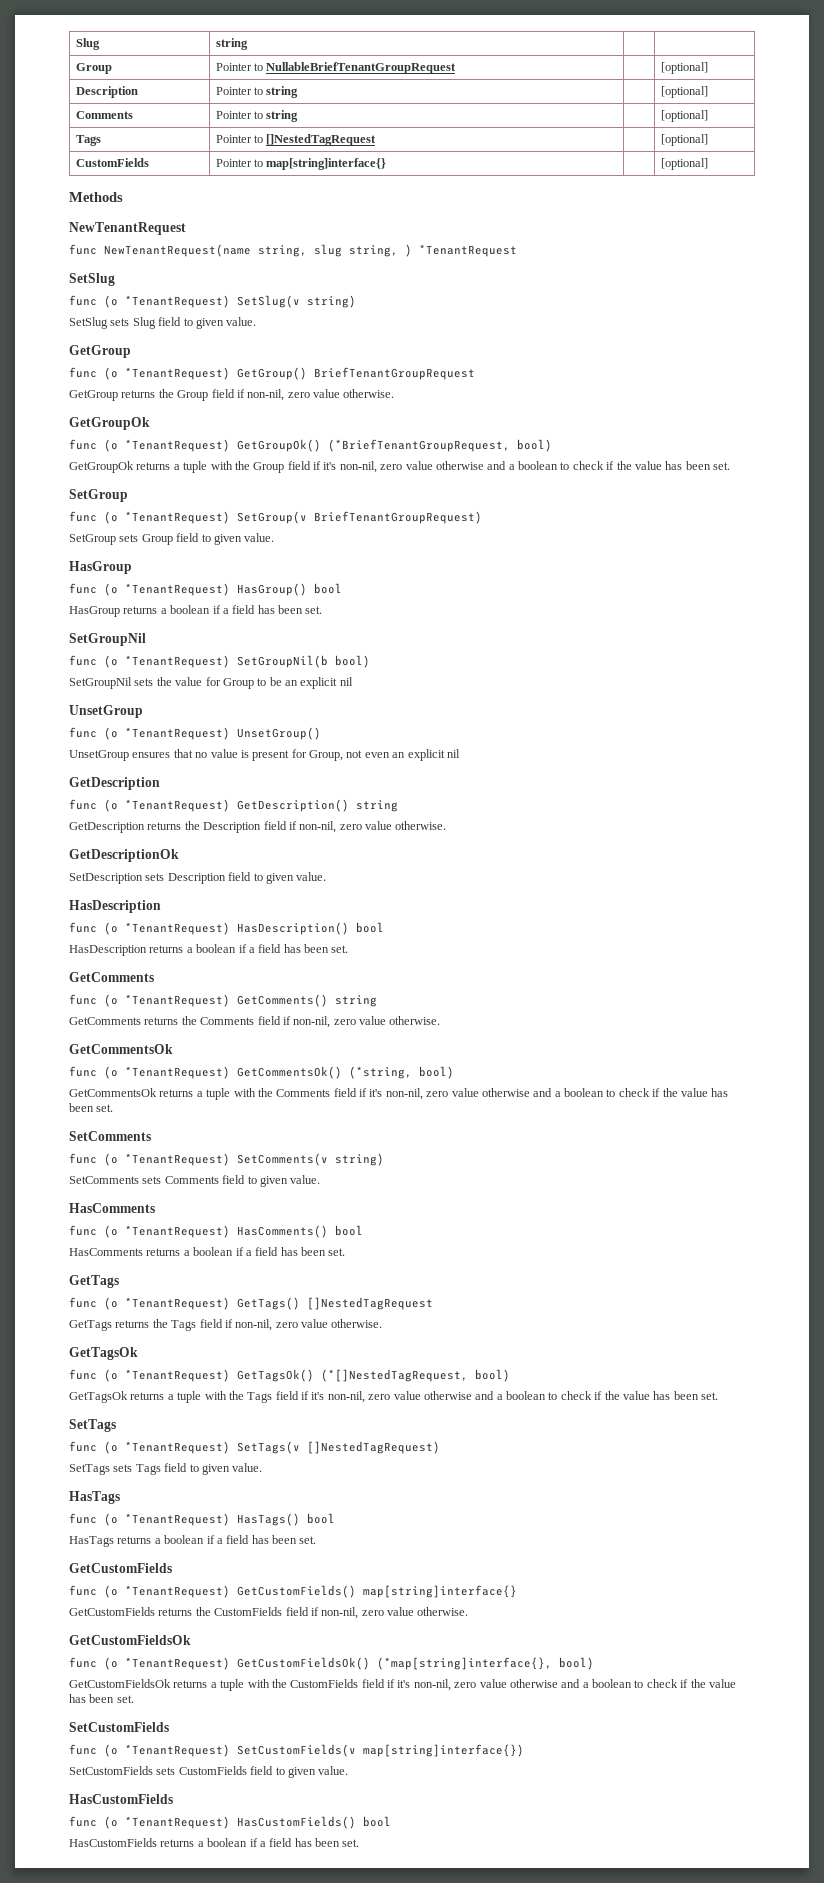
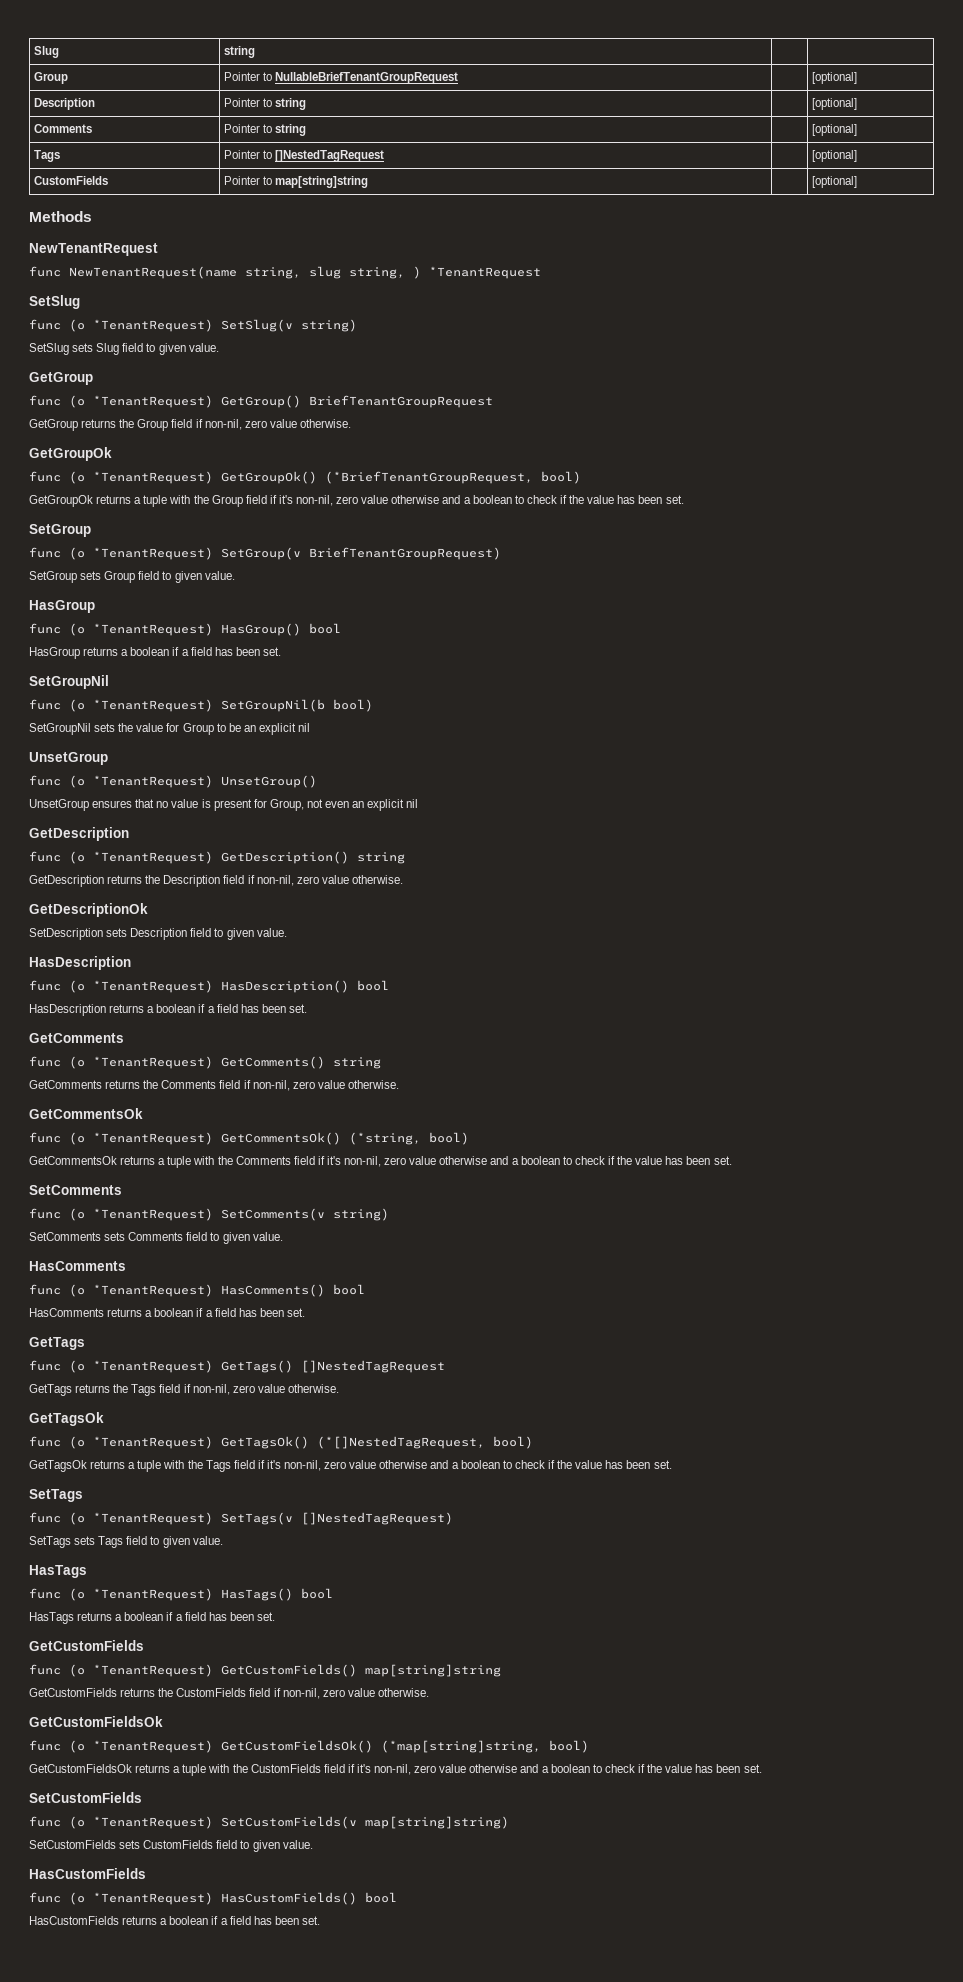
- CustomFields | Pointer to map[string]interface{} | | [optional]
+ CustomFields | Pointer to map[string]string | | [optional]
- func (o *TenantRequest) GetCustomFields() map[string]interface{}
+ func (o *TenantRequest) GetCustomFields() map[string]string
- func (o *TenantRequest) GetCustomFieldsOk() (*map[string]interface{}, bool)
+ func (o *TenantRequest) GetCustomFieldsOk() (*map[string]string, bool)
- func (o *TenantRequest) SetCustomFields(v map[string]interface{})
+ func (o *TenantRequest) SetCustomFields(v map[string]string)

